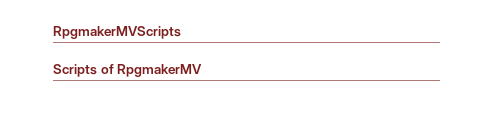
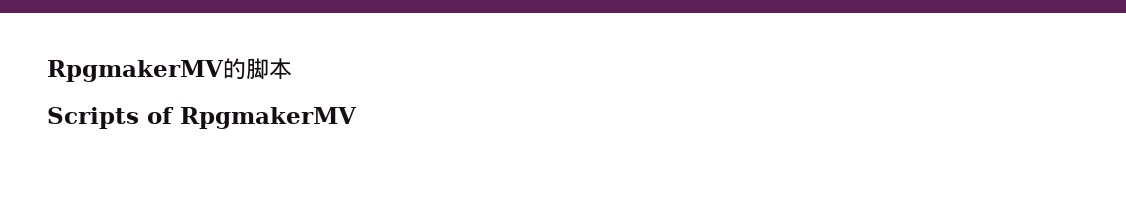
- RpgmakerMVScripts
+ RpgmakerMV的脚本

